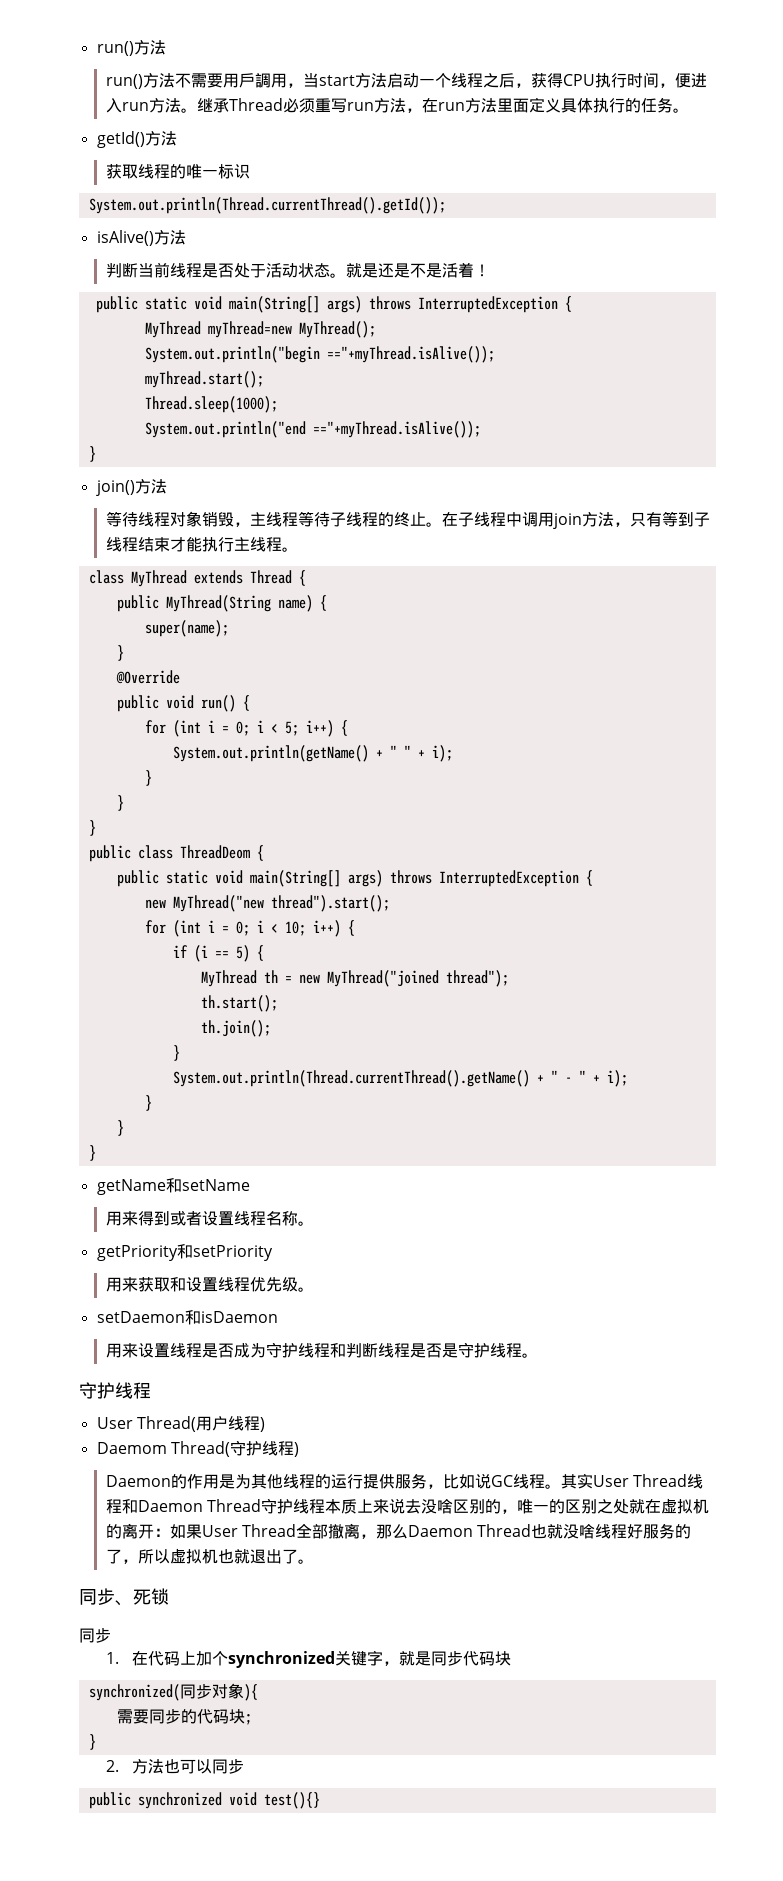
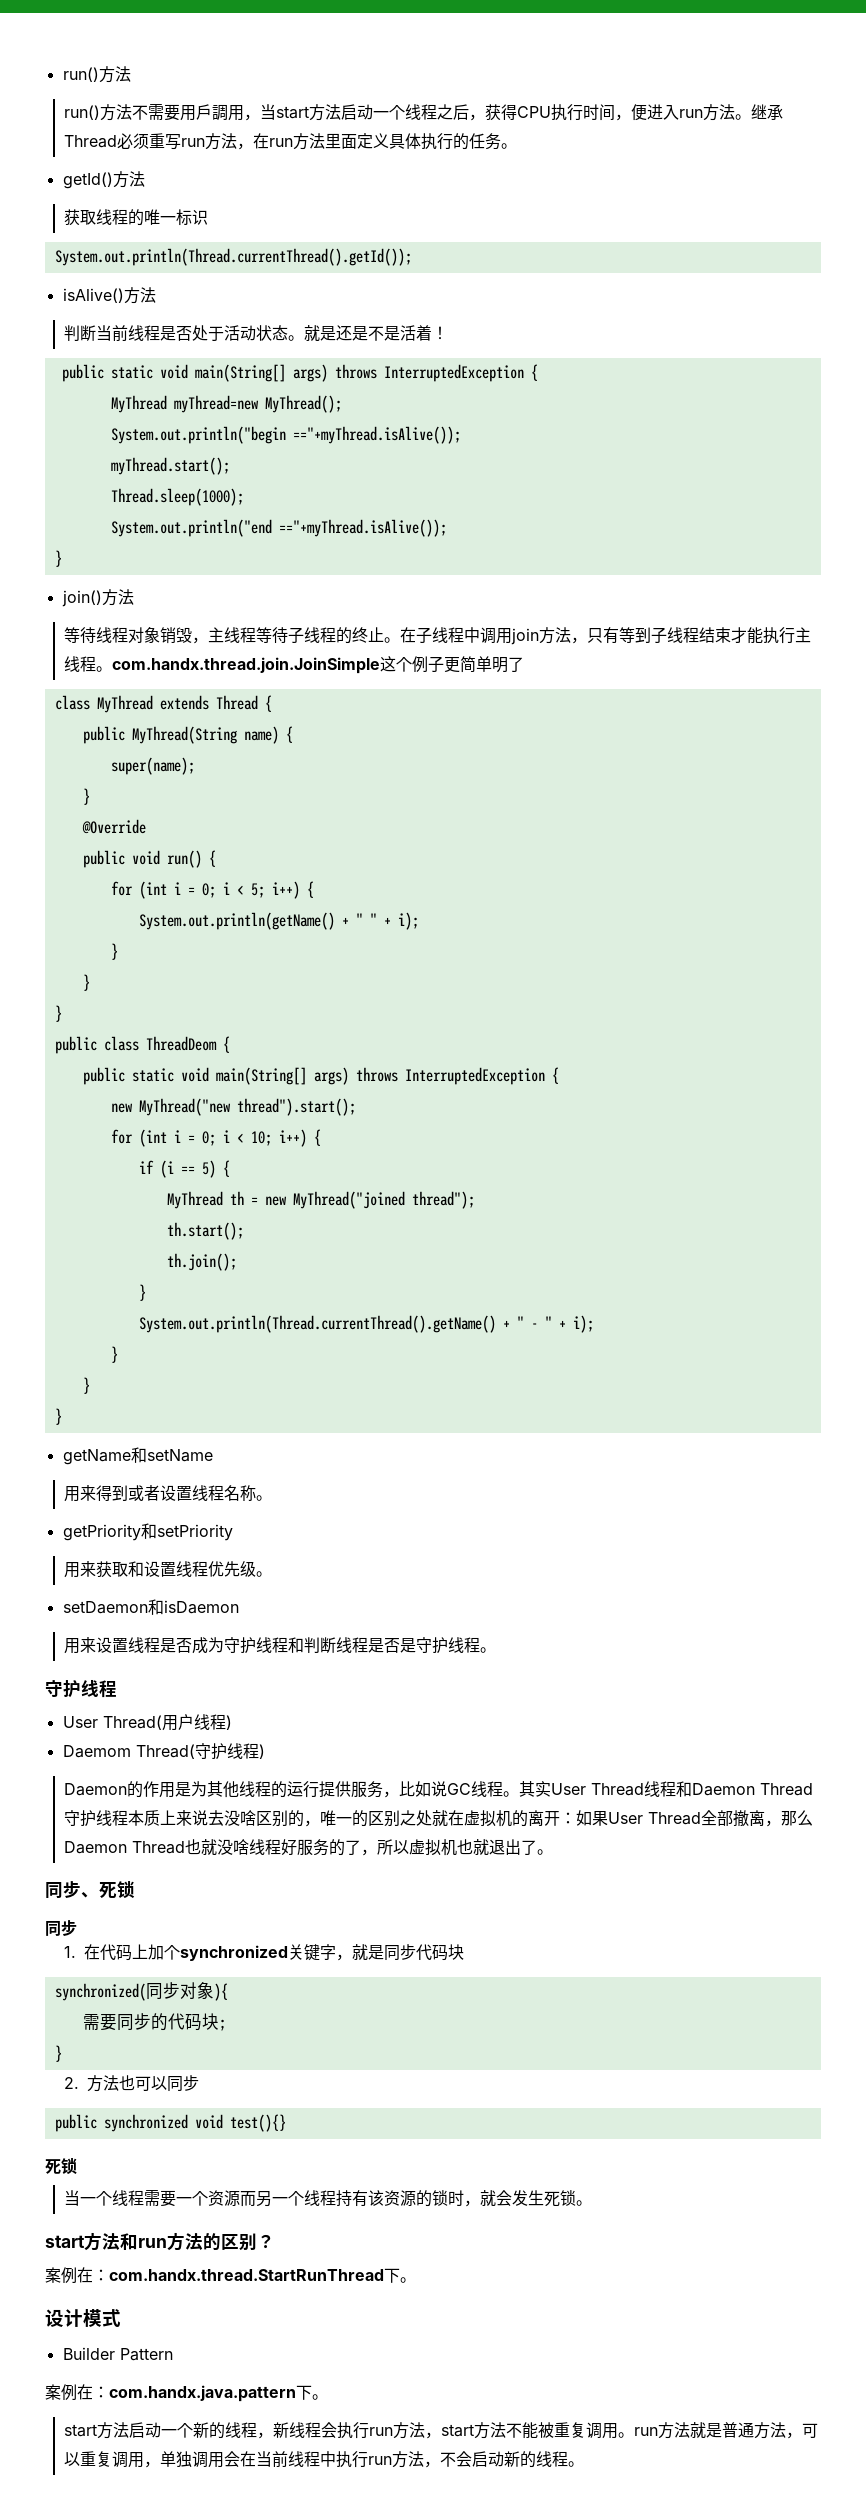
- 在子线程中调用join方法，只有等到子线程结束才能执行主线程。
+ 在子线程中调用join方法，只有等到子线程结束才能执行主线程。com.handx.thread.join.JoinSimple这个例子更简单明了
  public synchronized void test(){}
+ 死锁
+ 当一个线程需要一个资源而另一个线程持有该资源的锁时，就会发生死锁。
+ start方法和run方法的区别？
+ 案例在：com.handx.thread.StartRunThread下。
+ 设计模式
+ Builder Pattern
+ 案例在：com.handx.java.pattern下。
+ start方法启动一个新的线程，新线程会执行run方法，start方法不能被重复调用。run方法就是普通方法，可以重复调用，单独调用会在当前线程中执行run方法，不会启动新的线程。

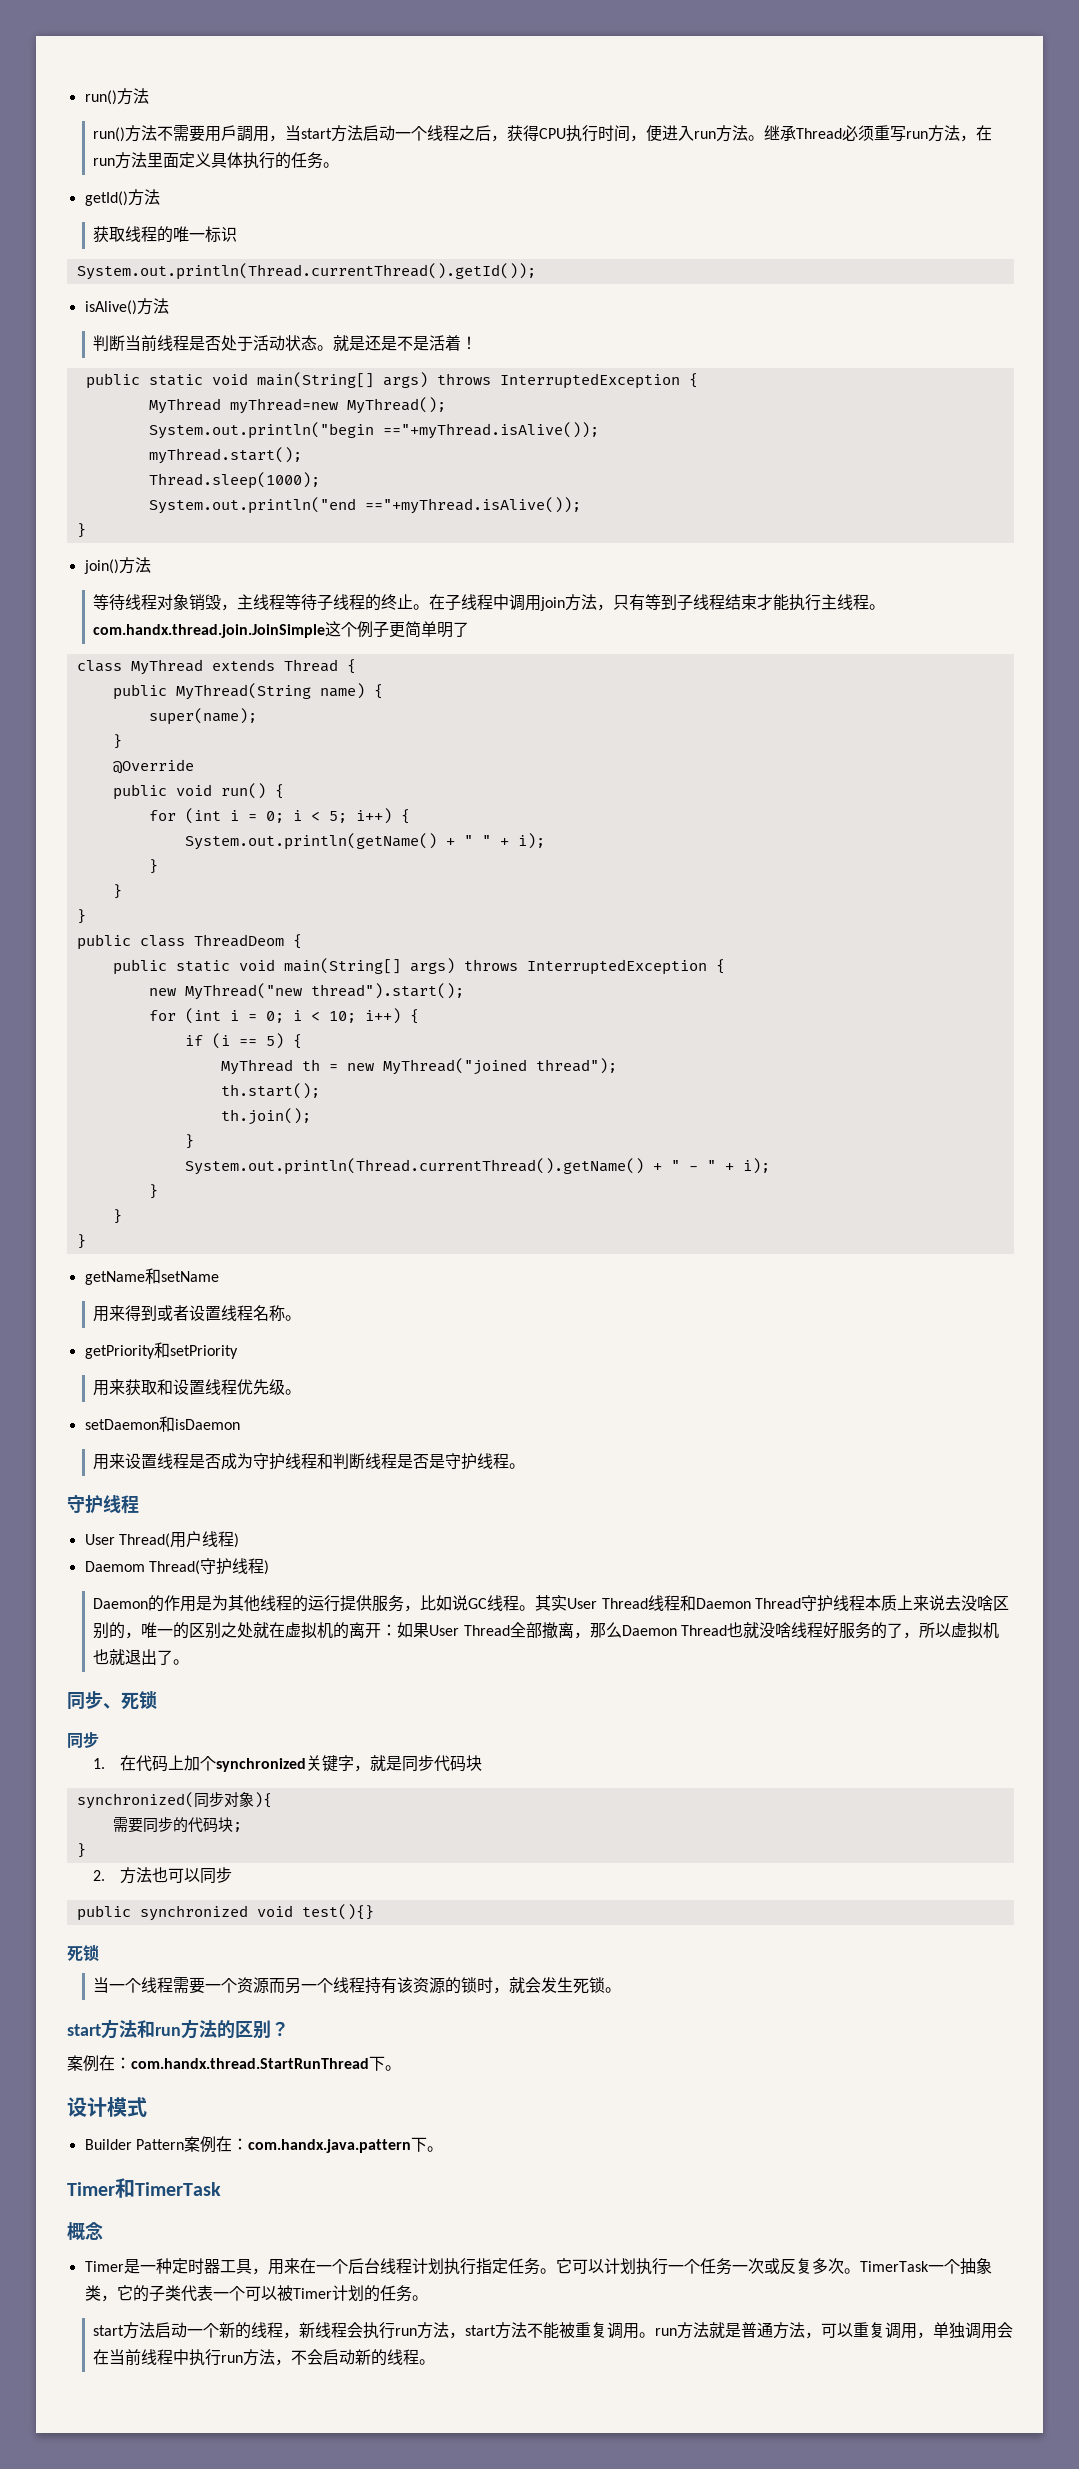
- Builder Pattern
- 案例在：com.handx.java.pattern下。
+ Builder Pattern案例在：com.handx.java.pattern下。
+ Timer和TimerTask
+ 概念
+ Timer是一种定时器工具，用来在一个后台线程计划执行指定任务。它可以计划执行一个任务一次或反复多次。TimerTask一个抽象类，它的子类代表一个可以被Timer计划的任务。

